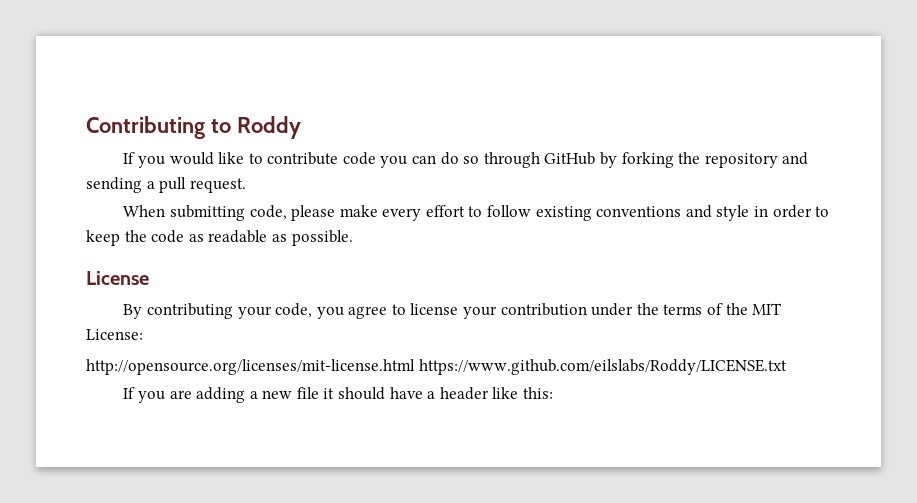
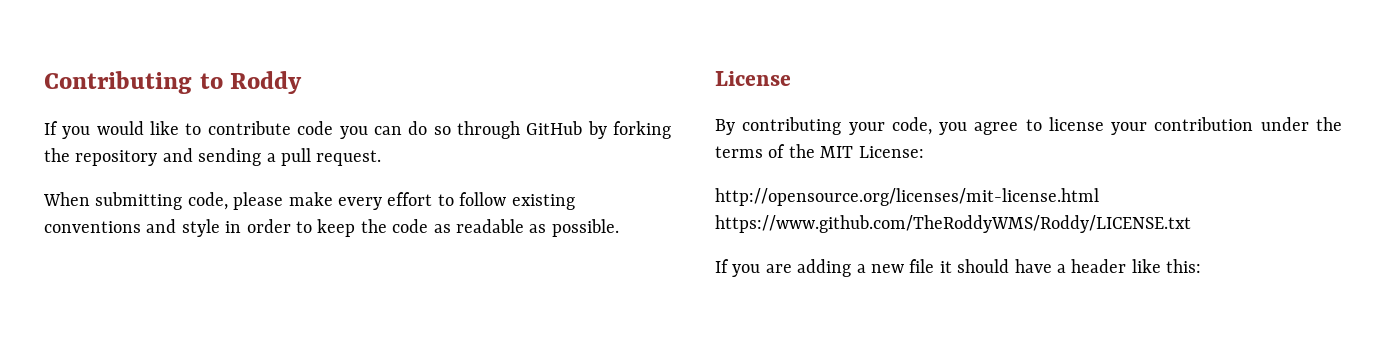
- http://opensource.org/licenses/mit-license.html https://www.github.com/eilslabs/Roddy/LICENSE.txt
+ http://opensource.org/licenses/mit-license.html https://www.github.com/TheRoddyWMS/Roddy/LICENSE.txt

